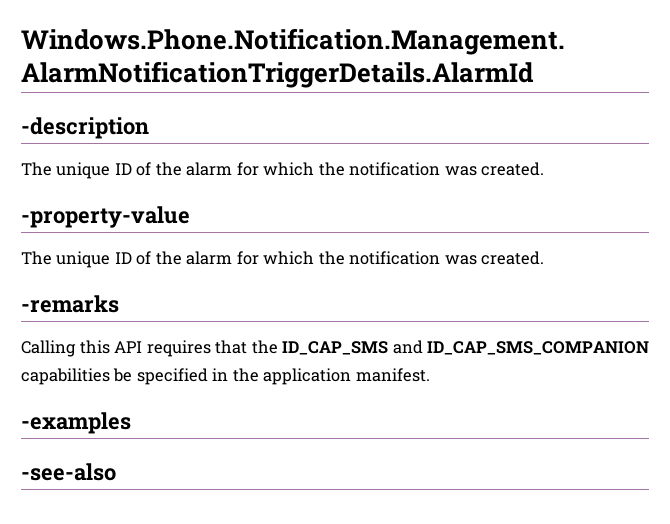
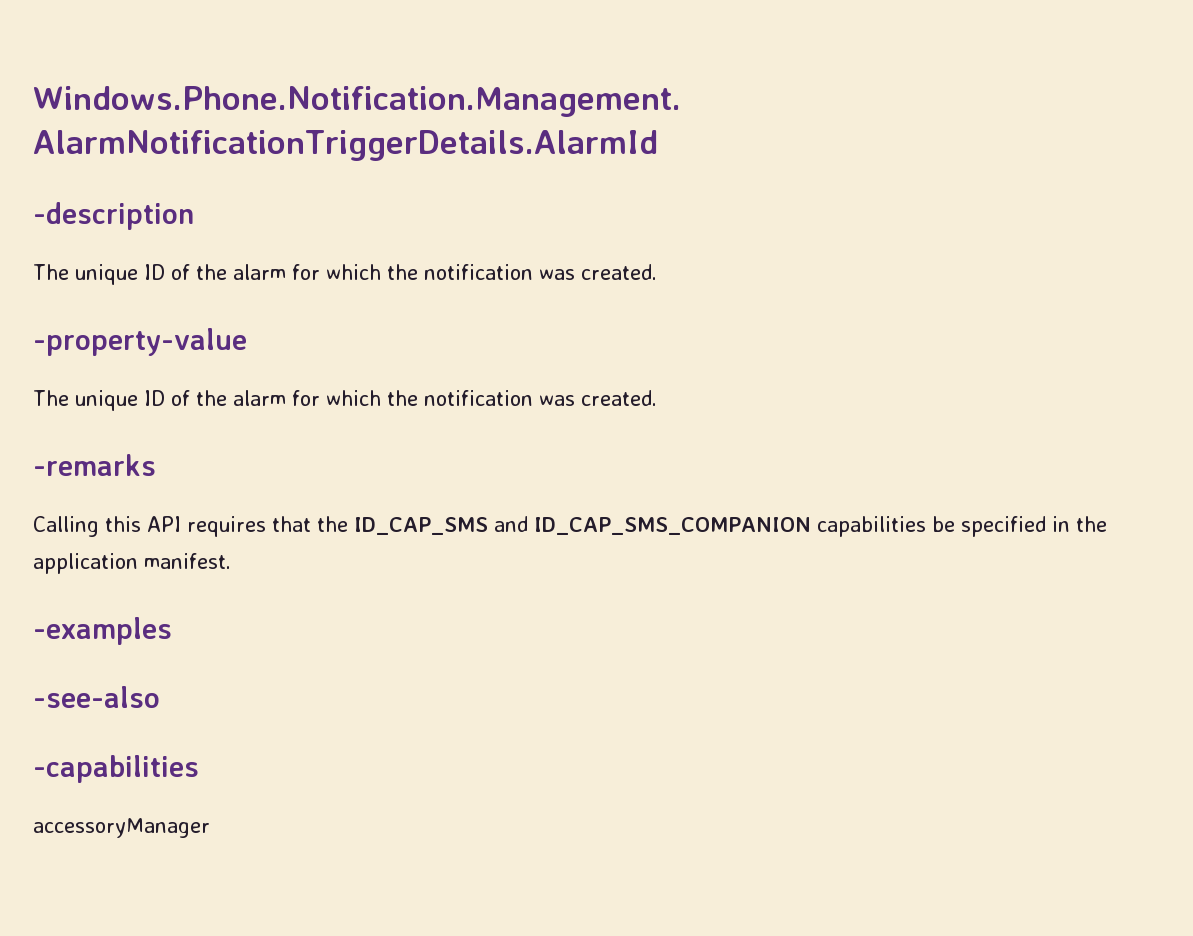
+ -capabilities
+ accessoryManager

